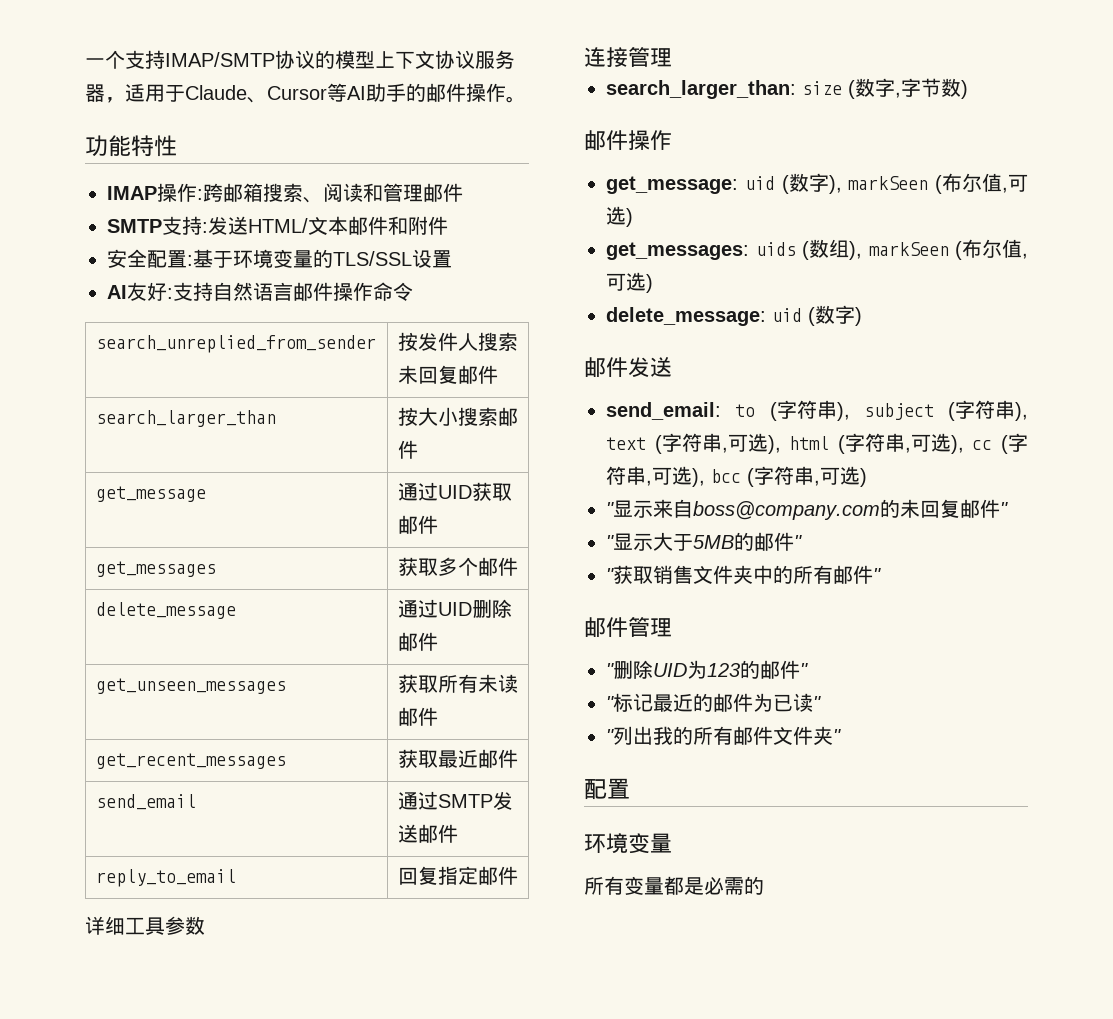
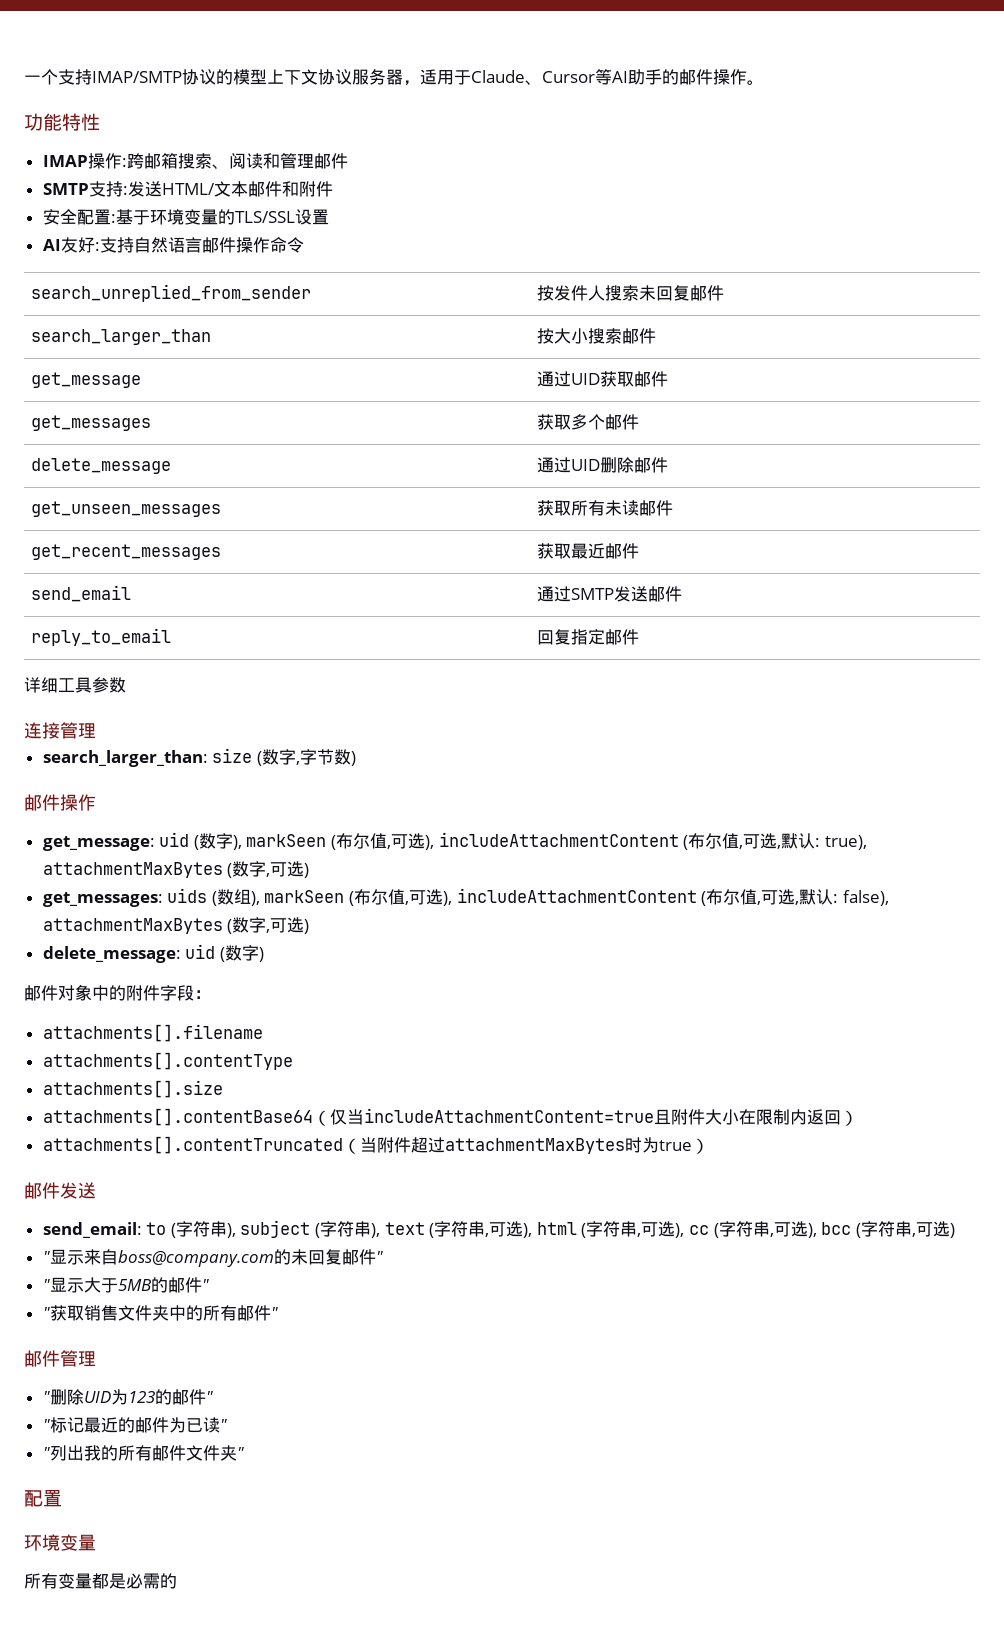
- get_message: uid (数字), markSeen (布尔值,可选)
+ get_message: uid (数字), markSeen (布尔值,可选), includeAttachmentContent (布尔值,可选,默认: true), attachmentMaxBytes (数字,可选)
- get_messages: uids (数组), markSeen (布尔值,可选)
+ get_messages: uids (数组), markSeen (布尔值,可选), includeAttachmentContent (布尔值,可选,默认: false), attachmentMaxBytes (数字,可选)
+ 邮件对象中的附件字段：
+ attachments[].filename
+ attachments[].contentType
+ attachments[].size
+ attachments[].contentBase64（仅当includeAttachmentContent=true且附件大小在限制内返回）
+ attachments[].contentTruncated（当附件超过attachmentMaxBytes时为true）

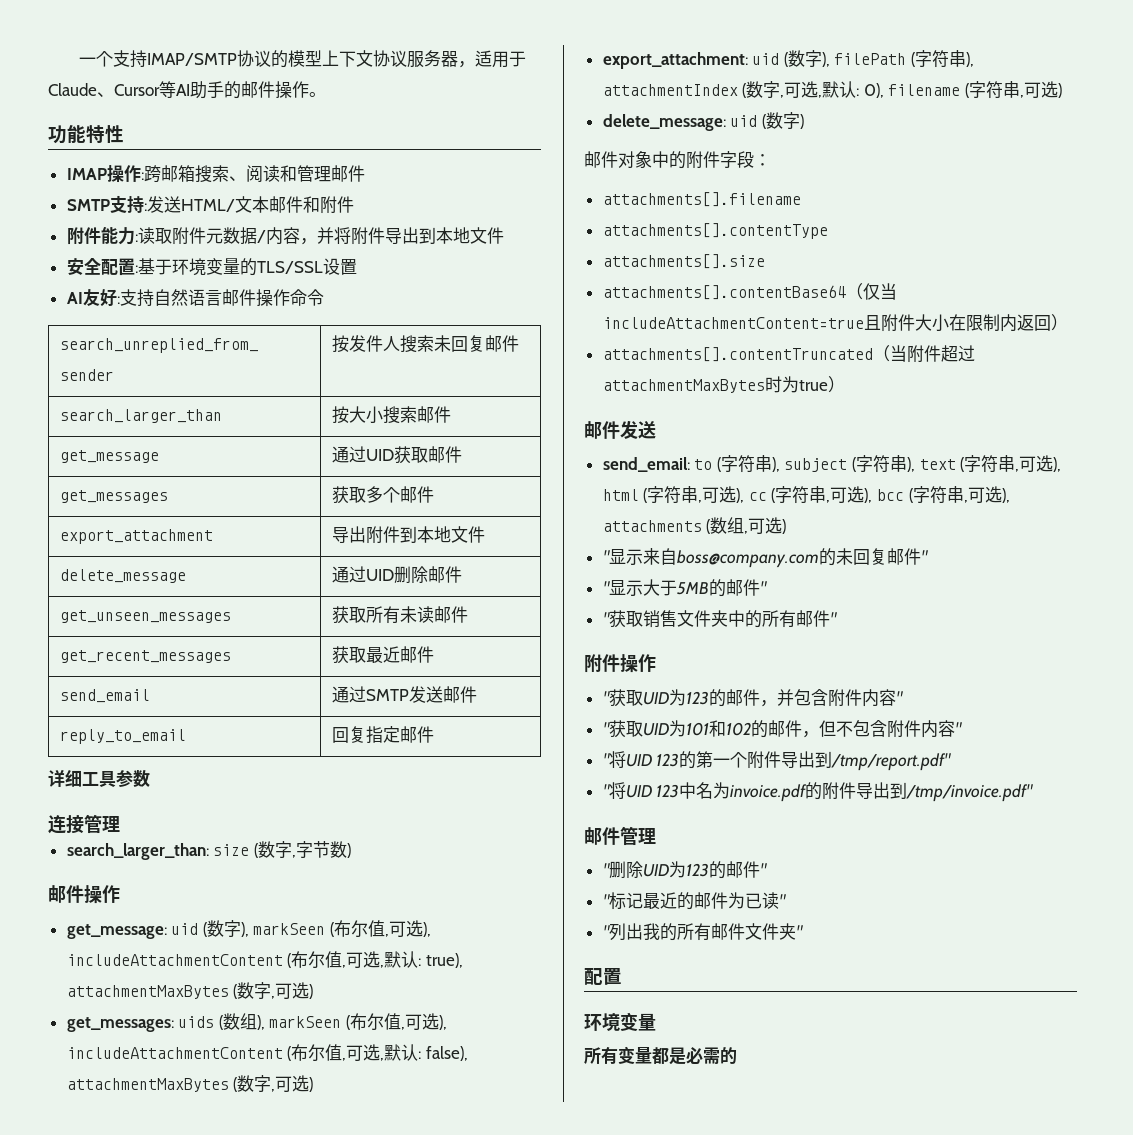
+ 附件能力:读取附件元数据/内容，并将附件导出到本地文件
+ export_attachment | 导出附件到本地文件
+ export_attachment: uid (数字), filePath (字符串), attachmentIndex (数字,可选,默认: 0), filename (字符串,可选)
- send_email: to (字符串), subject (字符串), text (字符串,可选), html (字符串,可选), cc (字符串,可选), bcc (字符串,可选)
+ send_email: to (字符串), subject (字符串), text (字符串,可选), html (字符串,可选), cc (字符串,可选), bcc (字符串,可选), attachments (数组,可选)
+ 附件操作
+ "获取UID为123的邮件，并包含附件内容"
+ "获取UID为101和102的邮件，但不包含附件内容"
+ "将UID 123的第一个附件导出到/tmp/report.pdf"
+ "将UID 123中名为invoice.pdf的附件导出到/tmp/invoice.pdf"

